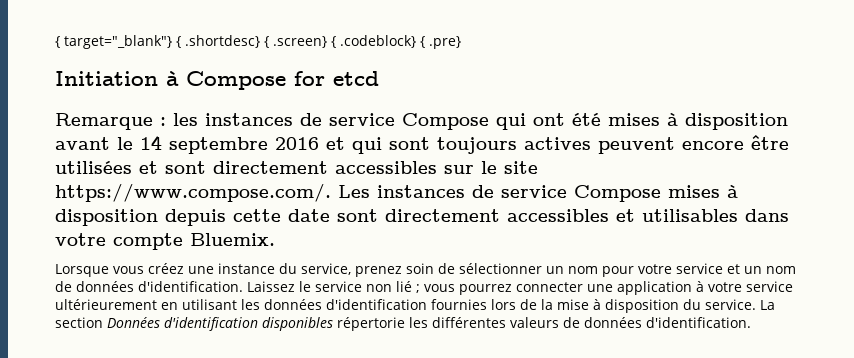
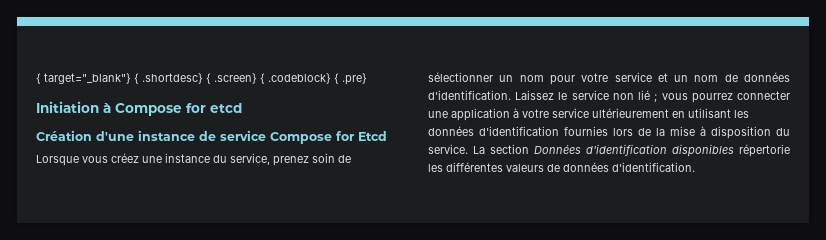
- Remarque : les instances de service Compose qui ont été mises à disposition avant le 14 septembre 2016 et qui sont toujours actives peuvent encore être utilisées et sont directement accessibles sur le site https://www.compose.com/. Les instances de service Compose mises à disposition depuis cette date sont directement accessibles et utilisables dans votre compte Bluemix.
+ Création d'une instance de service Compose for Etcd

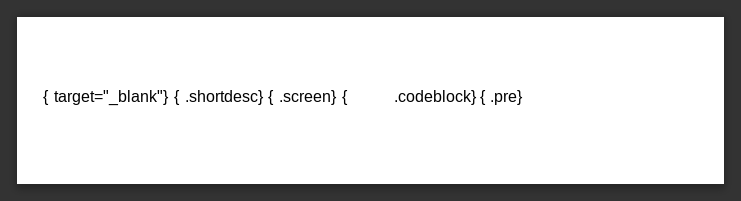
- Initiation à Compose for etcd
- Création d'une instance de service Compose for Etcd
- Lorsque vous créez une instance du service, prenez soin de sélectionner un nom pour votre service et un nom de données d'identification. Laissez le service non lié ; vous pourrez connecter une application à votre service ultérieurement en utilisant les données d'identification fournies lors de la mise à disposition du service. La section Données d'identification disponibles répertorie les différentes valeurs de données d'identification.

